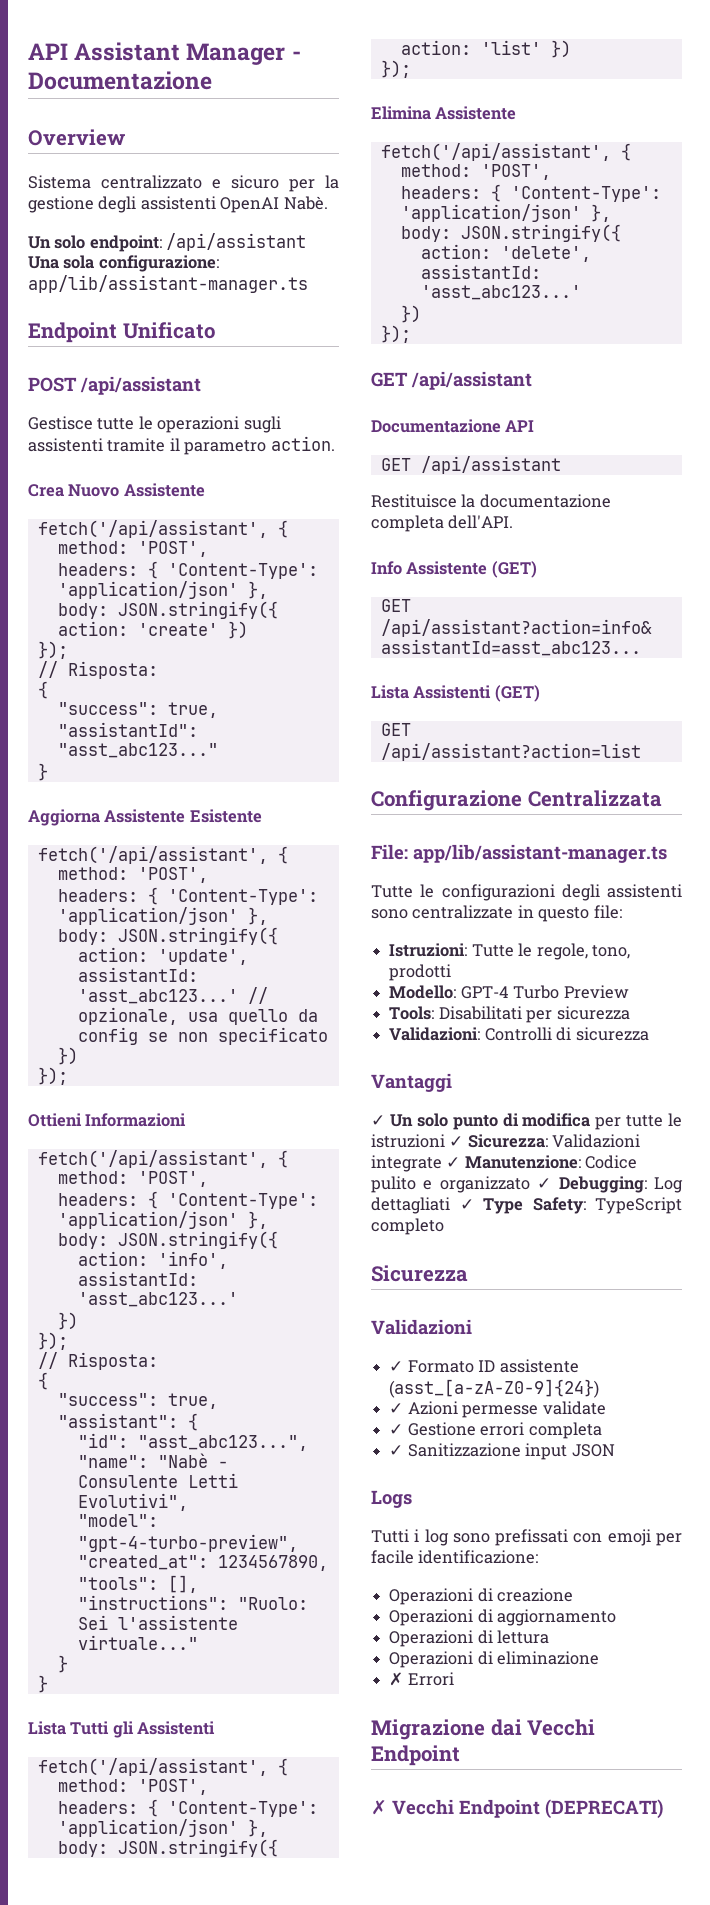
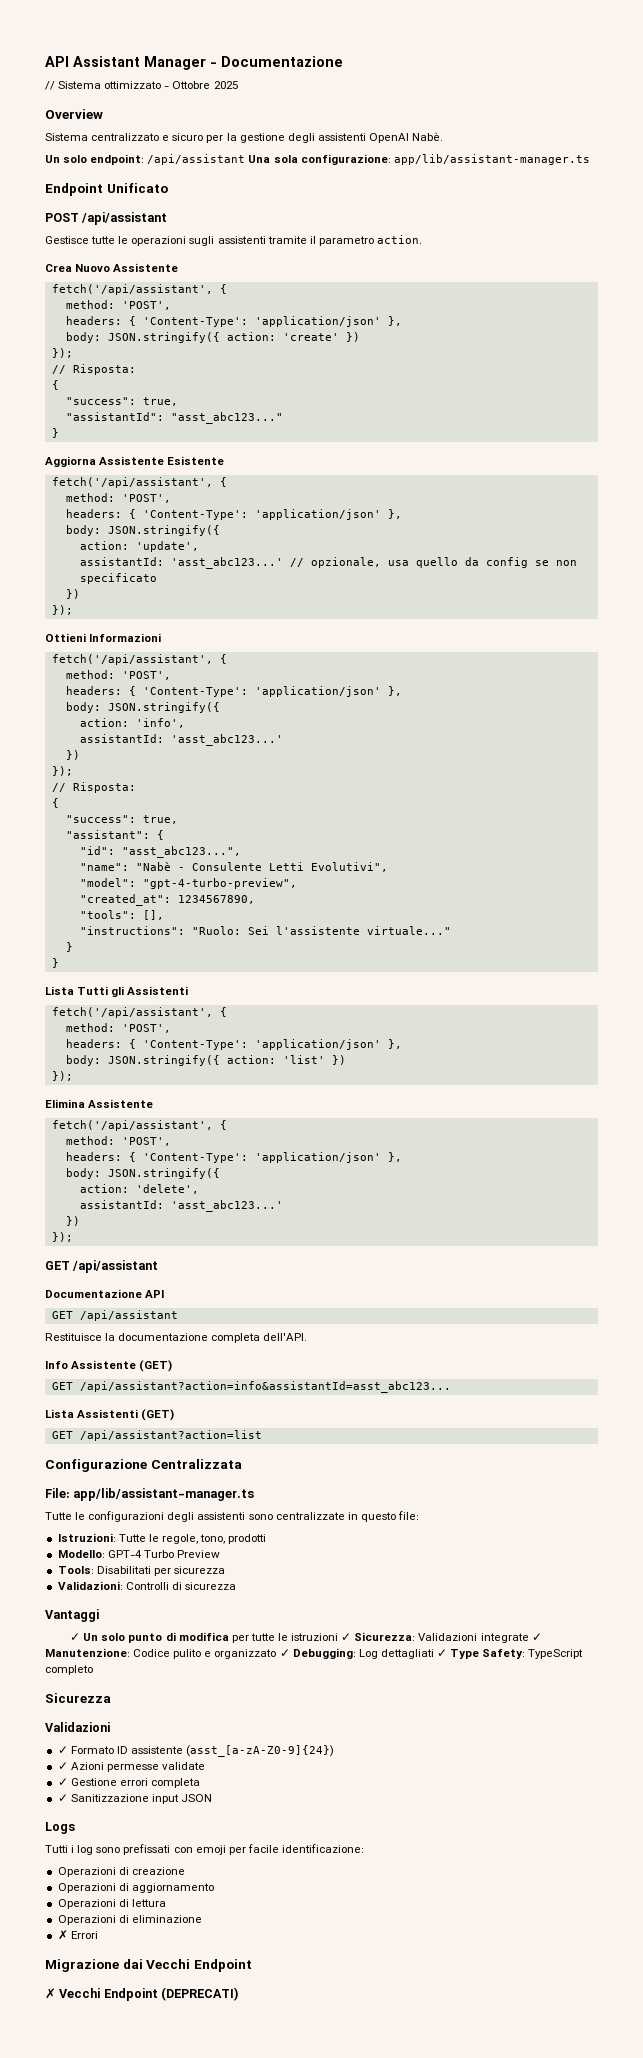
+ // Sistema ottimizzato - Ottobre 2025

